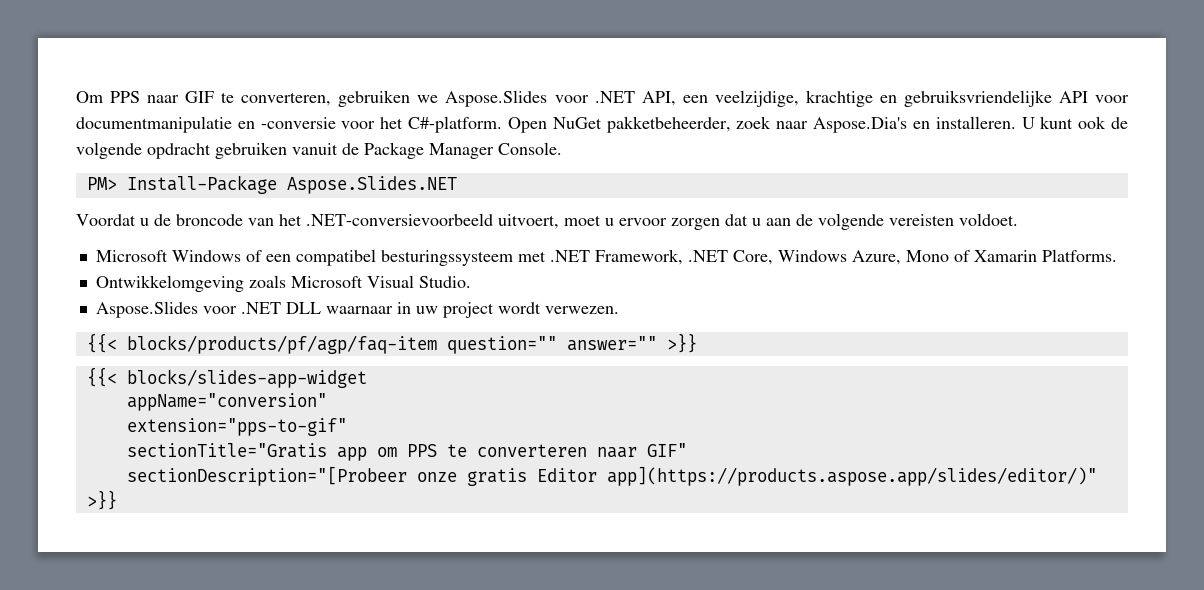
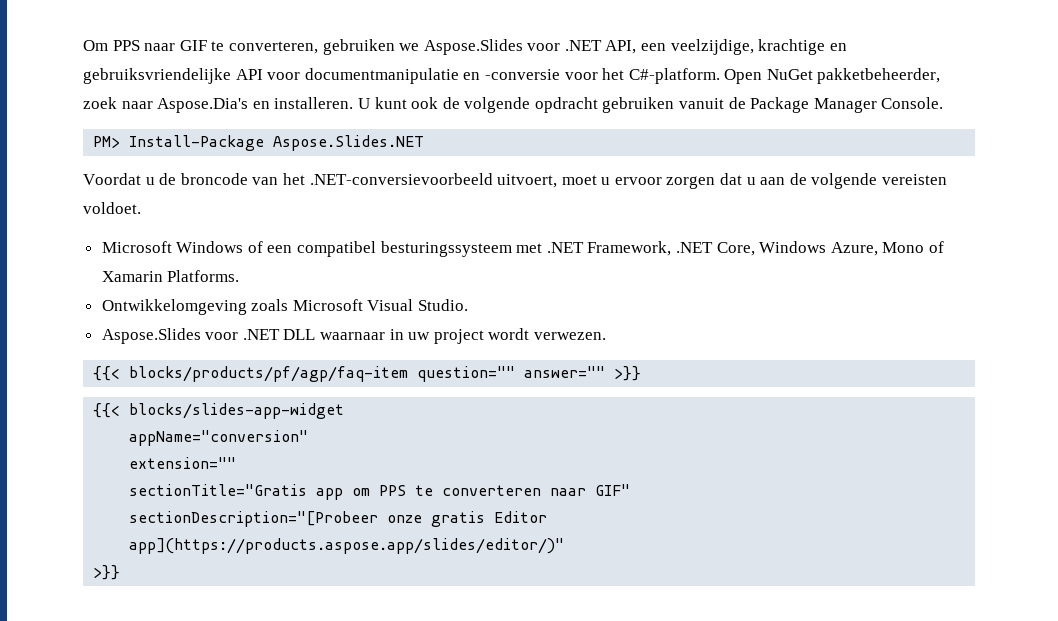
- extension="pps-to-gif"
+ extension=""

